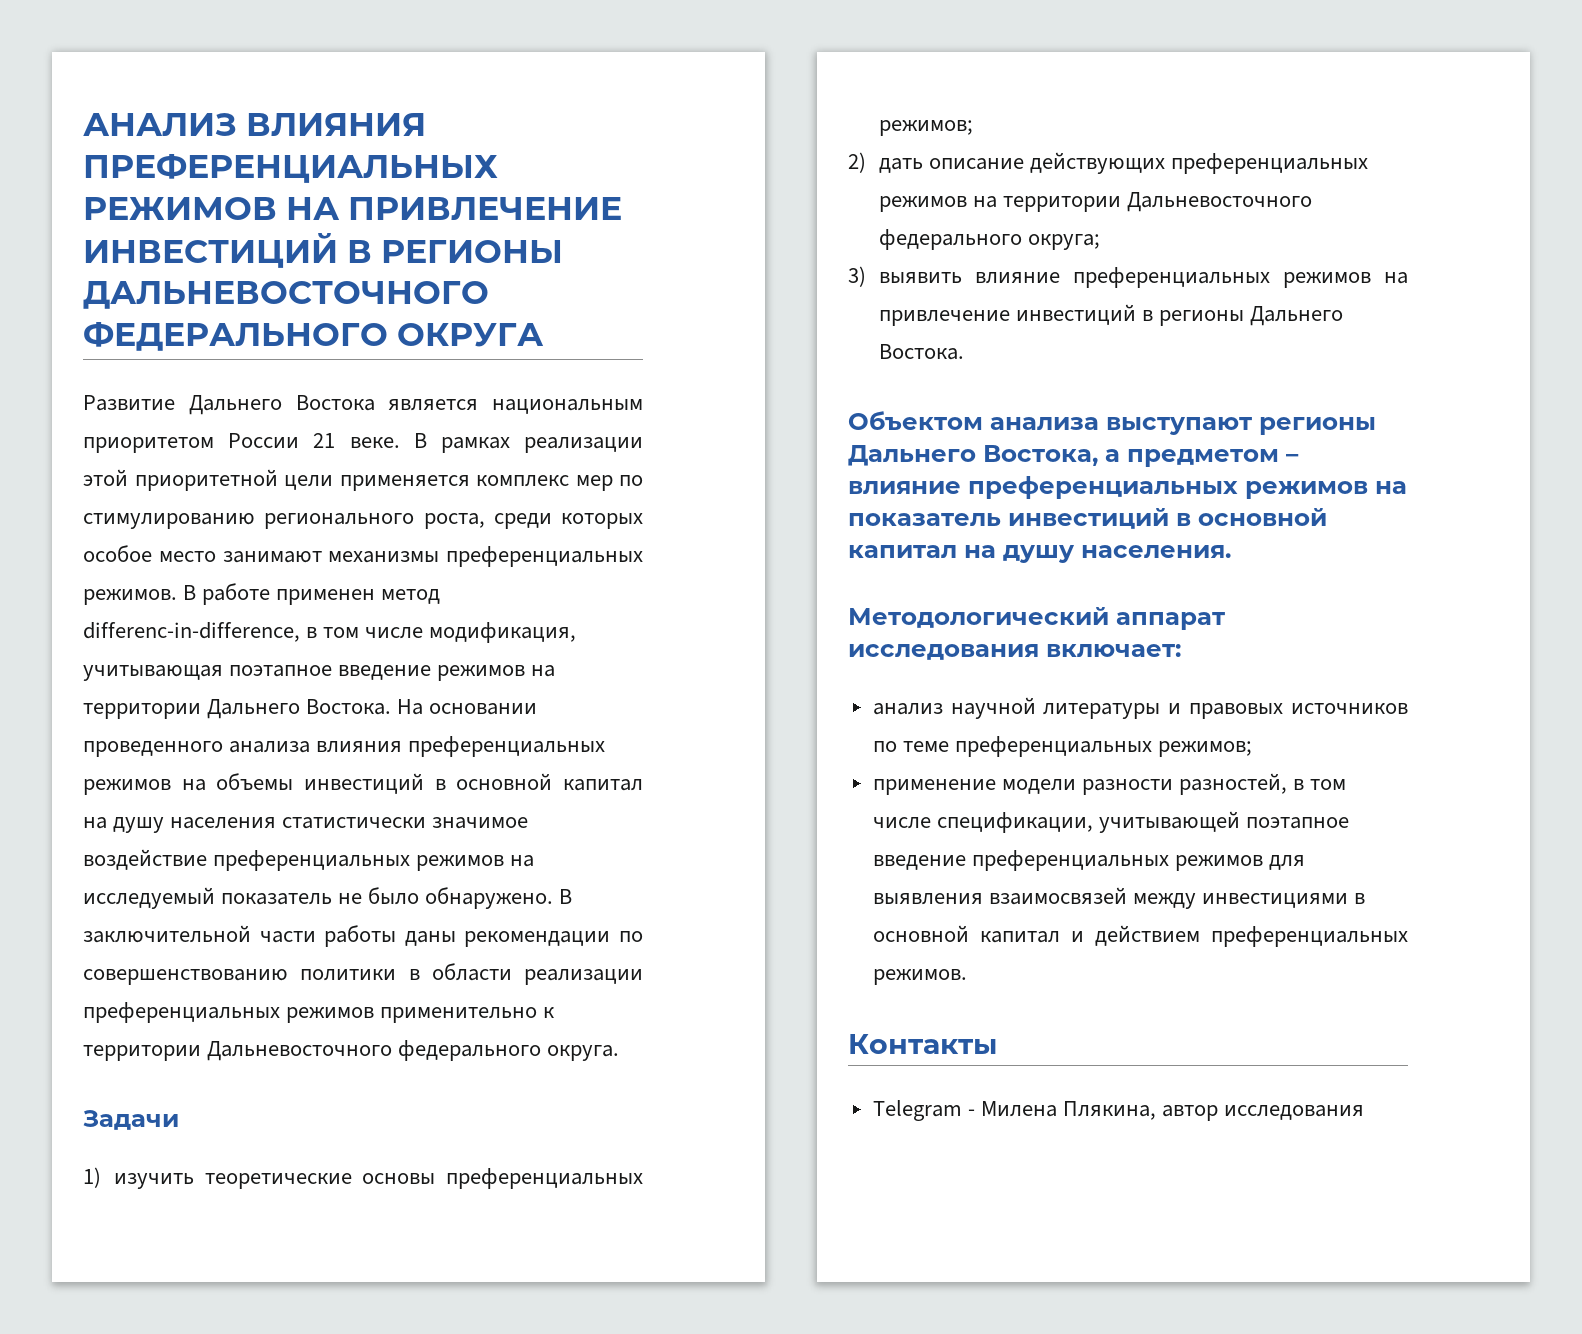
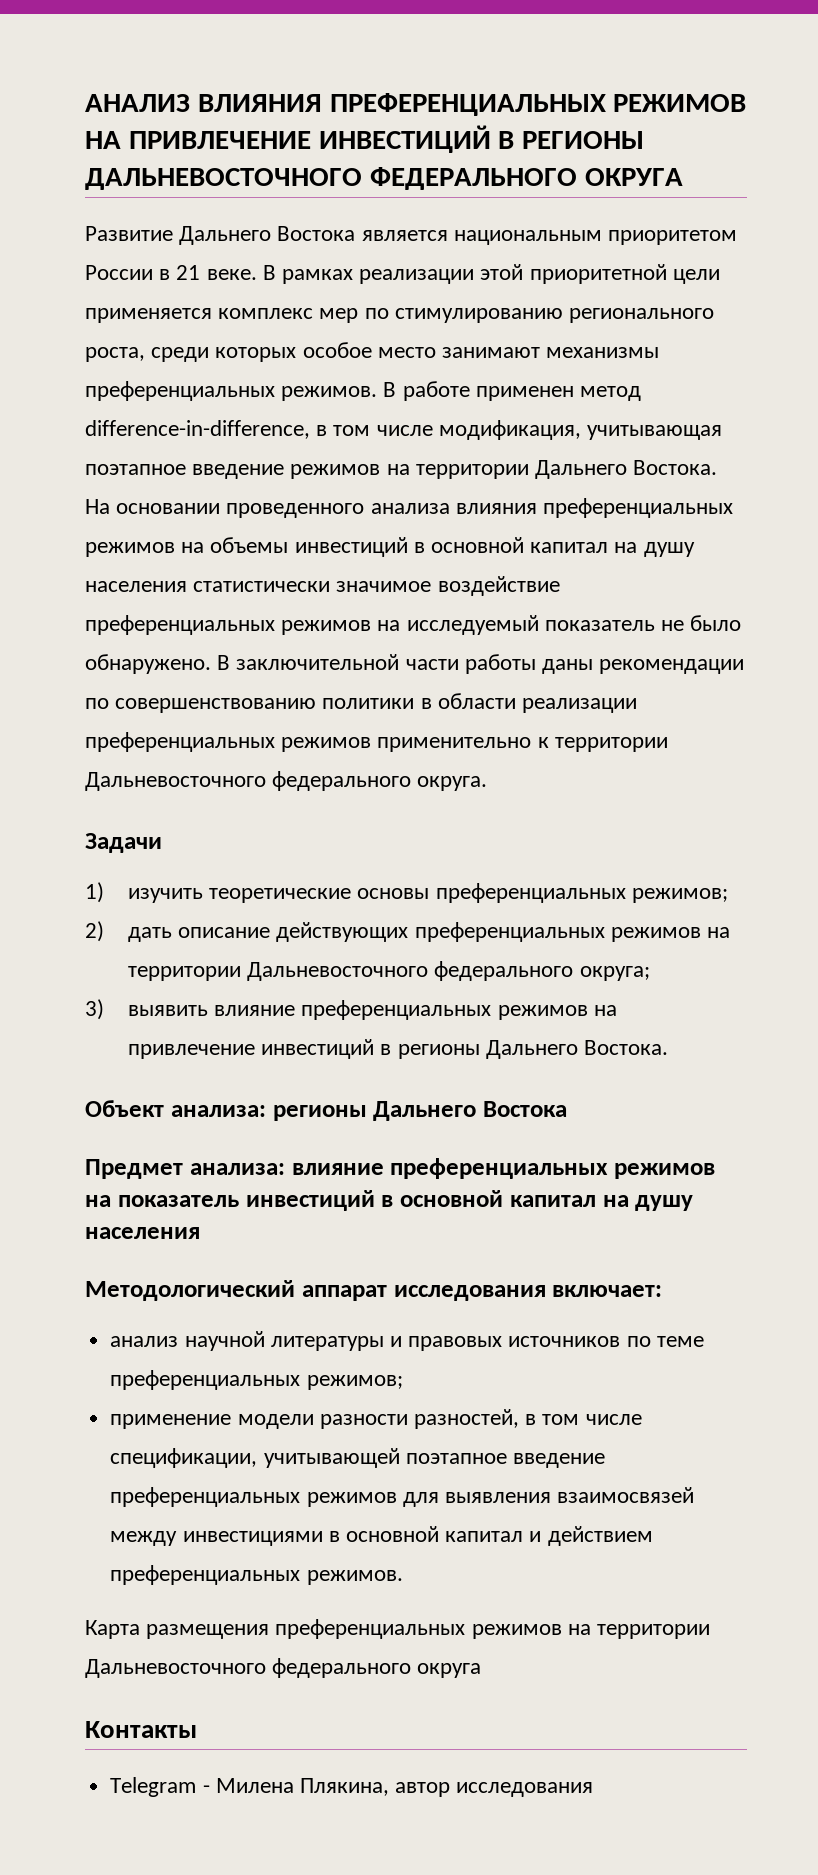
- Развитие Дальнего Востока является национальным приоритетом России 21 веке.
+ Развитие Дальнего Востока является национальным приоритетом России в 21 веке.
- В работе применен метод differenc-in-difference, в том числе модификация, учитывающая поэтапное введение режимов на территории Дальнего Востока.
+ В работе применен метод difference-in-difference, в том числе модификация, учитывающая поэтапное введение режимов на территории Дальнего Востока.
- Объектом анализа выступают регионы Дальнего Востока, а предметом – влияние преференциальных режимов на показатель инвестиций в основной капитал на душу населения.
+ Объект анализа: регионы Дальнего Востока
+ Предмет анализа: влияние преференциальных режимов на показатель инвестиций в основной капитал на душу населения
+ Карта размещения преференциальных режимов на территории Дальневосточного федерального округа

